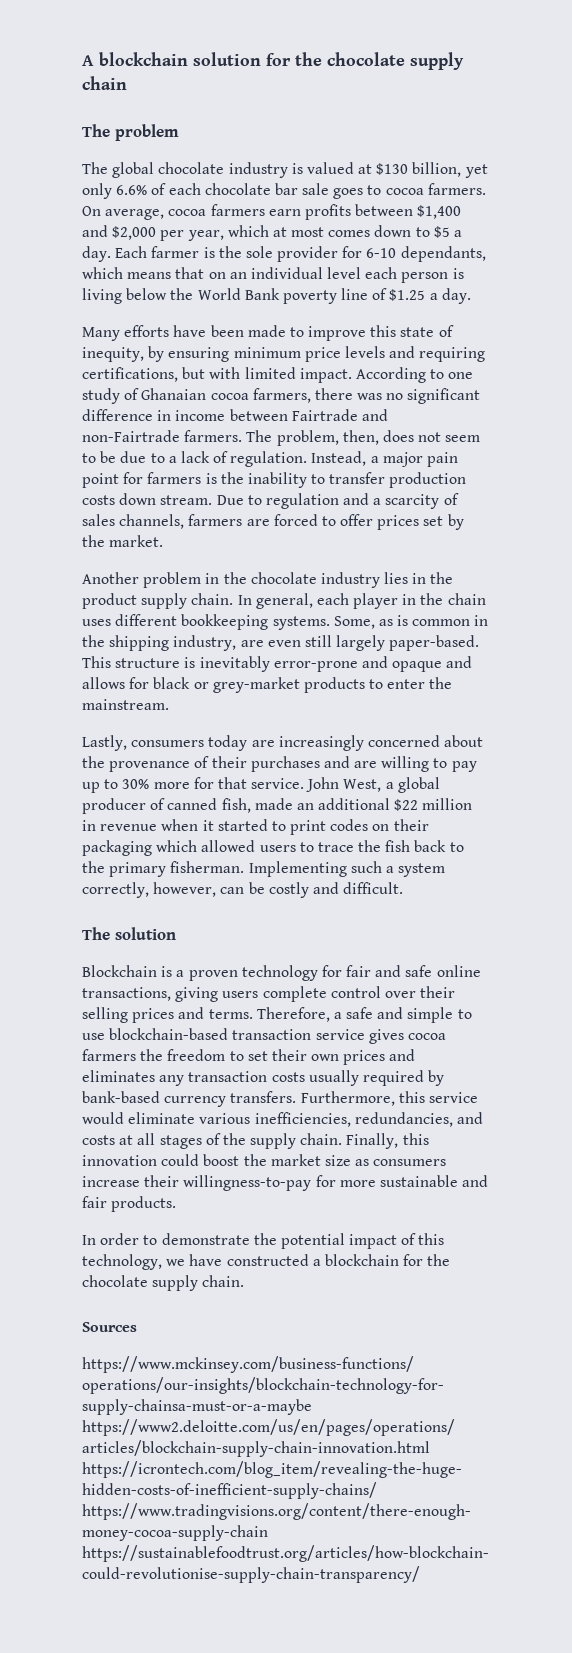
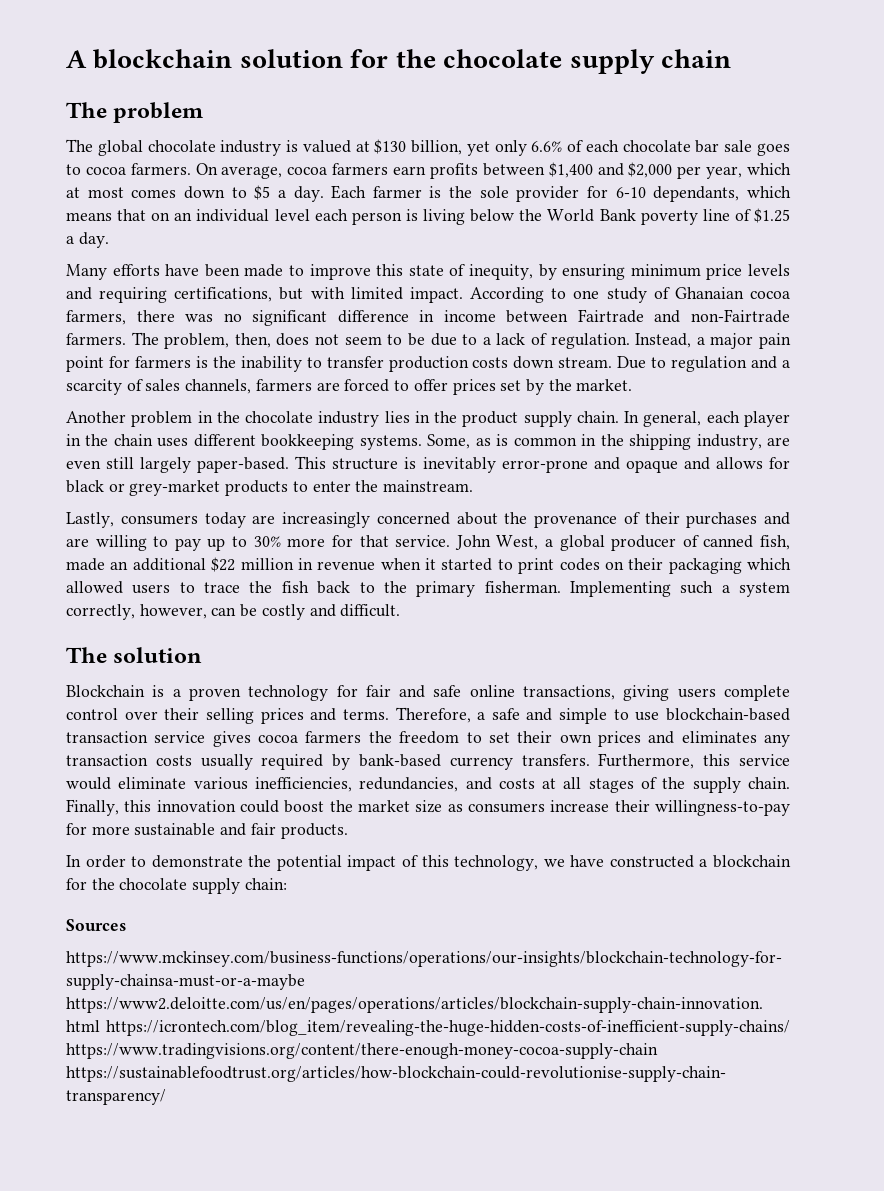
- In order to demonstrate the potential impact of this technology, we have constructed a blockchain for the chocolate supply chain.
+ In order to demonstrate the potential impact of this technology, we have constructed a blockchain for the chocolate supply chain:

